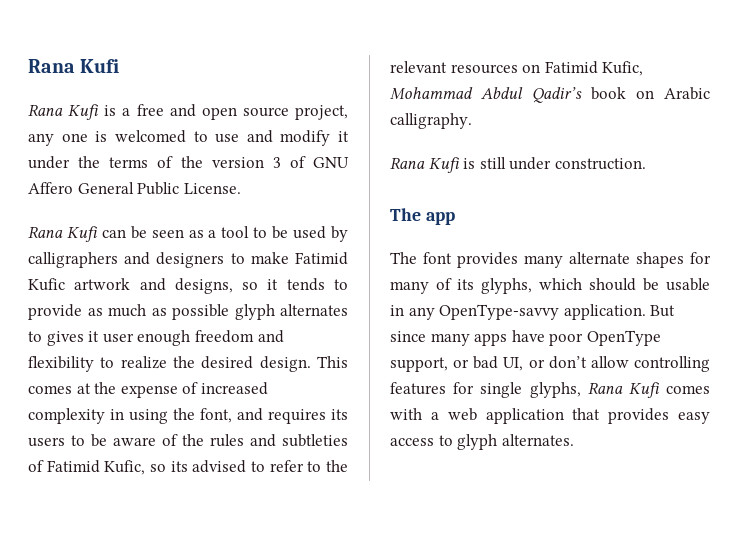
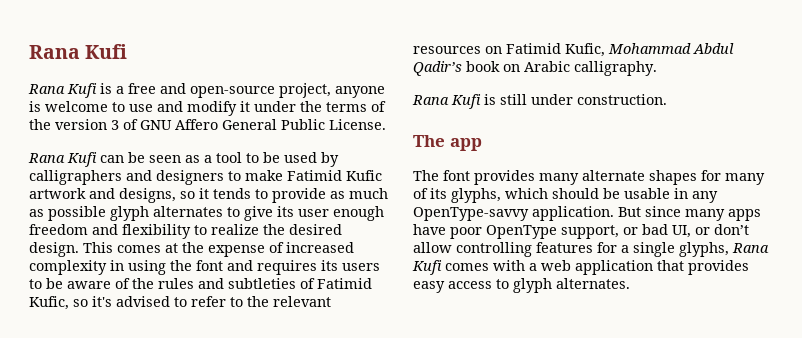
- Rana Kufi is a free and open source project, any one is welcomed to use and modify it under the terms of the version 3 of GNU Affero General Public License.
+ Rana Kufi is a free and open-source project, anyone is welcome to use and modify it under the terms of the version 3 of GNU Affero General Public License.
- Rana Kufi can be seen as a tool to be used by calligraphers and designers to make Fatimid Kufic artwork and designs, so it tends to provide as much as possible glyph alternates to gives it user enough freedom and flexibility to realize the desired design.
+ Rana Kufi can be seen as a tool to be used by calligraphers and designers to make Fatimid Kufic artwork and designs, so it tends to provide as much as possible glyph alternates to give its user enough freedom and flexibility to realize the desired design.
- This comes at the expense of increased complexity in using the font, and requires its users to be aware of the rules and subtleties of Fatimid Kufic, so its advised to refer to the relevant resources on Fatimid Kufic, Mohammad Abdul Qadir’s book on Arabic calligraphy.
+ This comes at the expense of increased complexity in using the font and requires its users to be aware of the rules and subtleties of Fatimid Kufic, so it's advised to refer to the relevant resources on Fatimid Kufic, Mohammad Abdul Qadir’s book on Arabic calligraphy.
- But since many apps have poor OpenType support, or bad UI, or don’t allow controlling features for single glyphs, Rana Kufi comes with a web application that provides easy access to glyph alternates.
+ But since many apps have poor OpenType support, or bad UI, or don’t allow controlling features for a single glyphs, Rana Kufi comes with a web application that provides easy access to glyph alternates.

